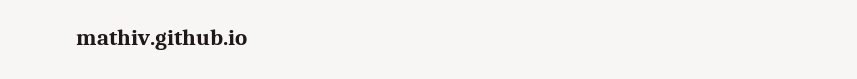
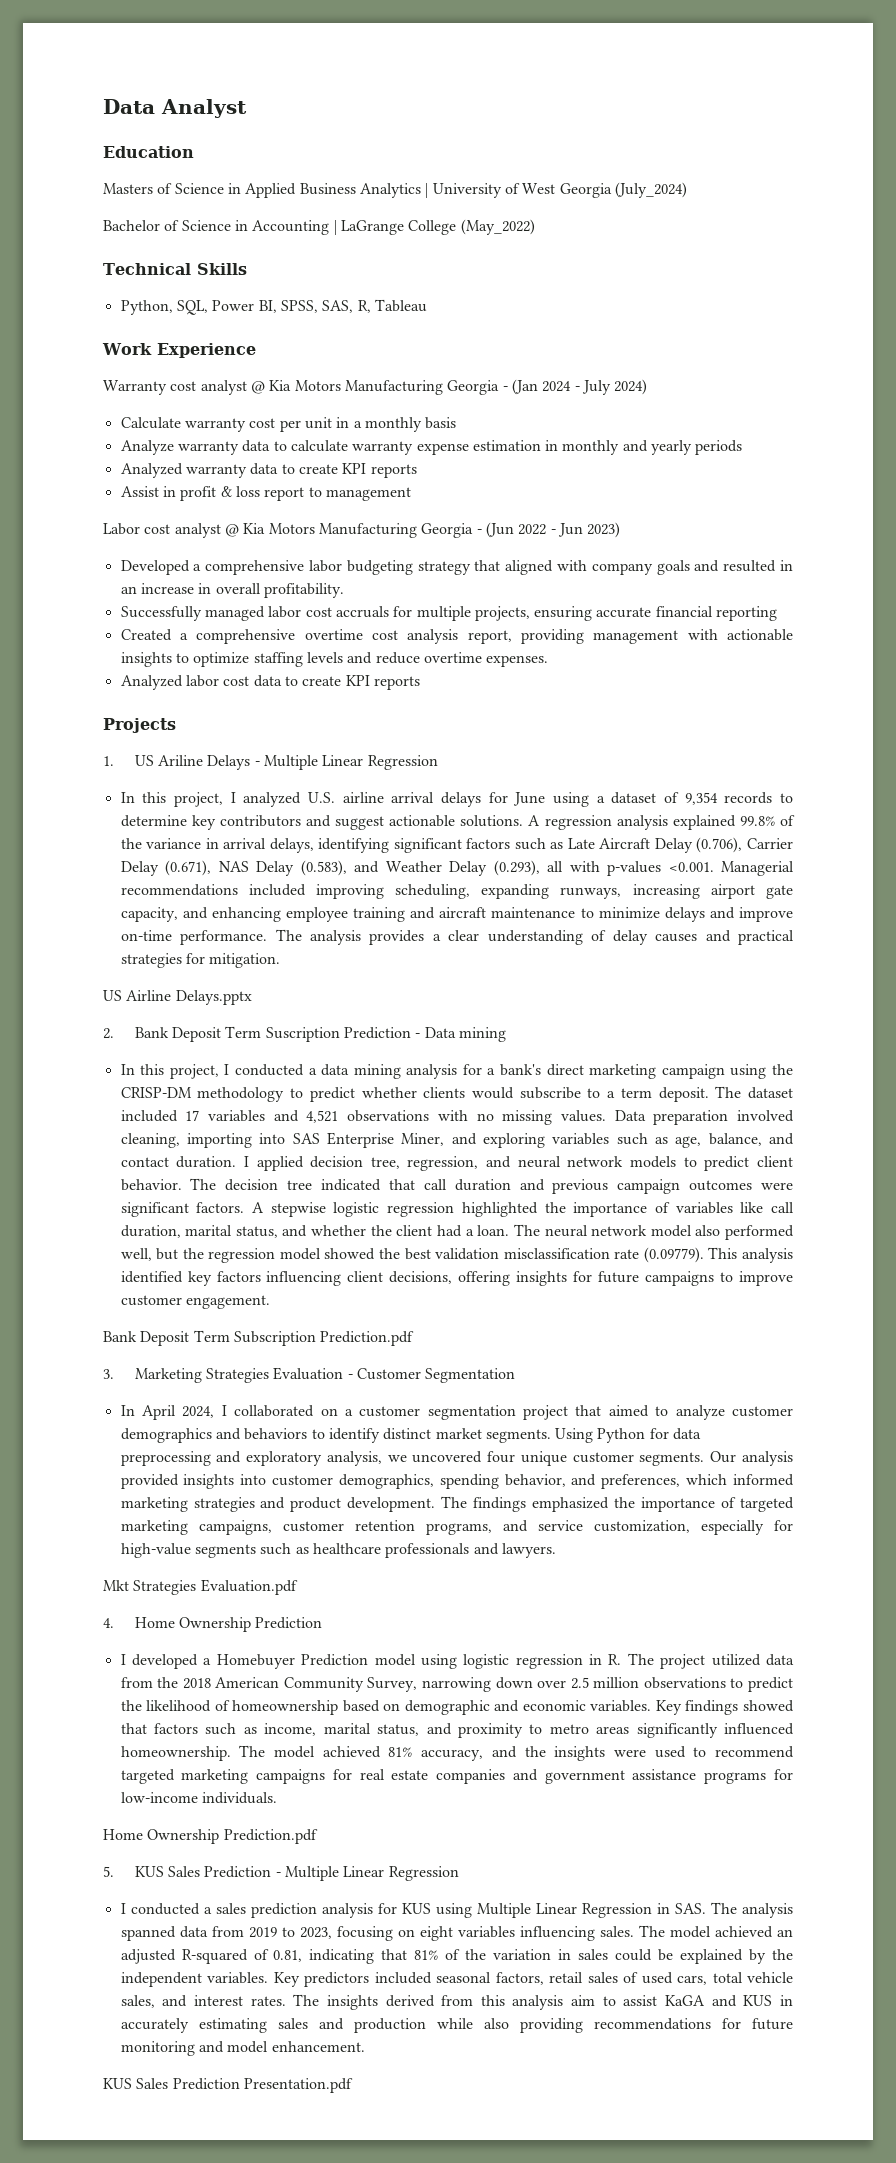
- mathiv.github.io
+ Data Analyst
+ Education
+ Masters of Science in Applied Business Analytics | University of West Georgia (July_2024)
+ Bachelor of Science in Accounting | LaGrange College (May_2022)
+ Technical Skills
+ Python, SQL, Power BI, SPSS, SAS, R, Tableau
+ Work Experience
+ Warranty cost analyst @ Kia Motors Manufacturing Georgia - (Jan 2024 - July 2024)
+ Calculate warranty cost per unit in a monthly basis
+ Analyze warranty data to calculate warranty expense estimation in monthly and yearly periods
+ Analyzed warranty data to create KPI reports
+ Assist in profit & loss report to management
+ Labor cost analyst @ Kia Motors Manufacturing Georgia - (Jun 2022 - Jun 2023)
+ Developed a comprehensive labor budgeting strategy that aligned with company goals and resulted in an increase in overall profitability.
+ Successfully managed labor cost accruals for multiple projects, ensuring accurate financial reporting
+ Created a comprehensive overtime cost analysis report, providing management with actionable insights to optimize staffing levels and reduce overtime expenses.
+ Analyzed labor cost data to create KPI reports
+ Projects
+ 1. US Ariline Delays - Multiple Linear Regression
+ In this project, I analyzed U.S. airline arrival delays for June using a dataset of 9,354 records to determine key contributors and suggest actionable solutions. A regression analysis explained 99.8% of the variance in arrival delays, identifying significant factors such as Late Aircraft Delay (0.706), Carrier Delay (0.671), NAS Delay (0.583), and Weather Delay (0.293), all with p-values <0.001. Managerial recommendations included improving scheduling, expanding runways, increasing airport gate capacity, and enhancing employee training and aircraft maintenance to minimize delays and improve on-time performance. The analysis provides a clear understanding of delay causes and practical strategies for mitigation.
+ US Airline Delays.pptx
+ 2. Bank Deposit Term Suscription Prediction - Data mining
+ In this project, I conducted a data mining analysis for a bank's direct marketing campaign using the CRISP-DM methodology to predict whether clients would subscribe to a term deposit. The dataset included 17 variables and 4,521 observations with no missing values. Data preparation involved cleaning, importing into SAS Enterprise Miner, and exploring variables such as age, balance, and contact duration. I applied decision tree, regression, and neural network models to predict client behavior. The decision tree indicated that call duration and previous campaign outcomes were significant factors. A stepwise logistic regression highlighted the importance of variables like call duration, marital status, and whether the client had a loan. The neural network model also performed well, but the regression model showed the best validation misclassification rate (0.09779). This analysis identified key factors influencing client decisions, offering insights for future campaigns to improve customer engagement.
+ Bank Deposit Term Subscription Prediction.pdf
+ 3. Marketing Strategies Evaluation - Customer Segmentation
+ In April 2024, I collaborated on a customer segmentation project that aimed to analyze customer demographics and behaviors to identify distinct market segments. Using Python for data preprocessing and exploratory analysis, we uncovered four unique customer segments. Our analysis provided insights into customer demographics, spending behavior, and preferences, which informed marketing strategies and product development. The findings emphasized the importance of targeted marketing campaigns, customer retention programs, and service customization, especially for high-value segments such as healthcare professionals and lawyers.
+ Mkt Strategies Evaluation.pdf
+ 4. Home Ownership Prediction
+ I developed a Homebuyer Prediction model using logistic regression in R. The project utilized data from the 2018 American Community Survey, narrowing down over 2.5 million observations to predict the likelihood of homeownership based on demographic and economic variables. Key findings showed that factors such as income, marital status, and proximity to metro areas significantly influenced homeownership. The model achieved 81% accuracy, and the insights were used to recommend targeted marketing campaigns for real estate companies and government assistance programs for low-income individuals.
+ Home Ownership Prediction.pdf
+ 5. KUS Sales Prediction - Multiple Linear Regression
+ I conducted a sales prediction analysis for KUS using Multiple Linear Regression in SAS. The analysis spanned data from 2019 to 2023, focusing on eight variables influencing sales. The model achieved an adjusted R-squared of 0.81, indicating that 81% of the variation in sales could be explained by the independent variables. Key predictors included seasonal factors, retail sales of used cars, total vehicle sales, and interest rates. The insights derived from this analysis aim to assist KaGA and KUS in accurately estimating sales and production while also providing recommendations for future monitoring and model enhancement.
+ KUS Sales Prediction Presentation.pdf

